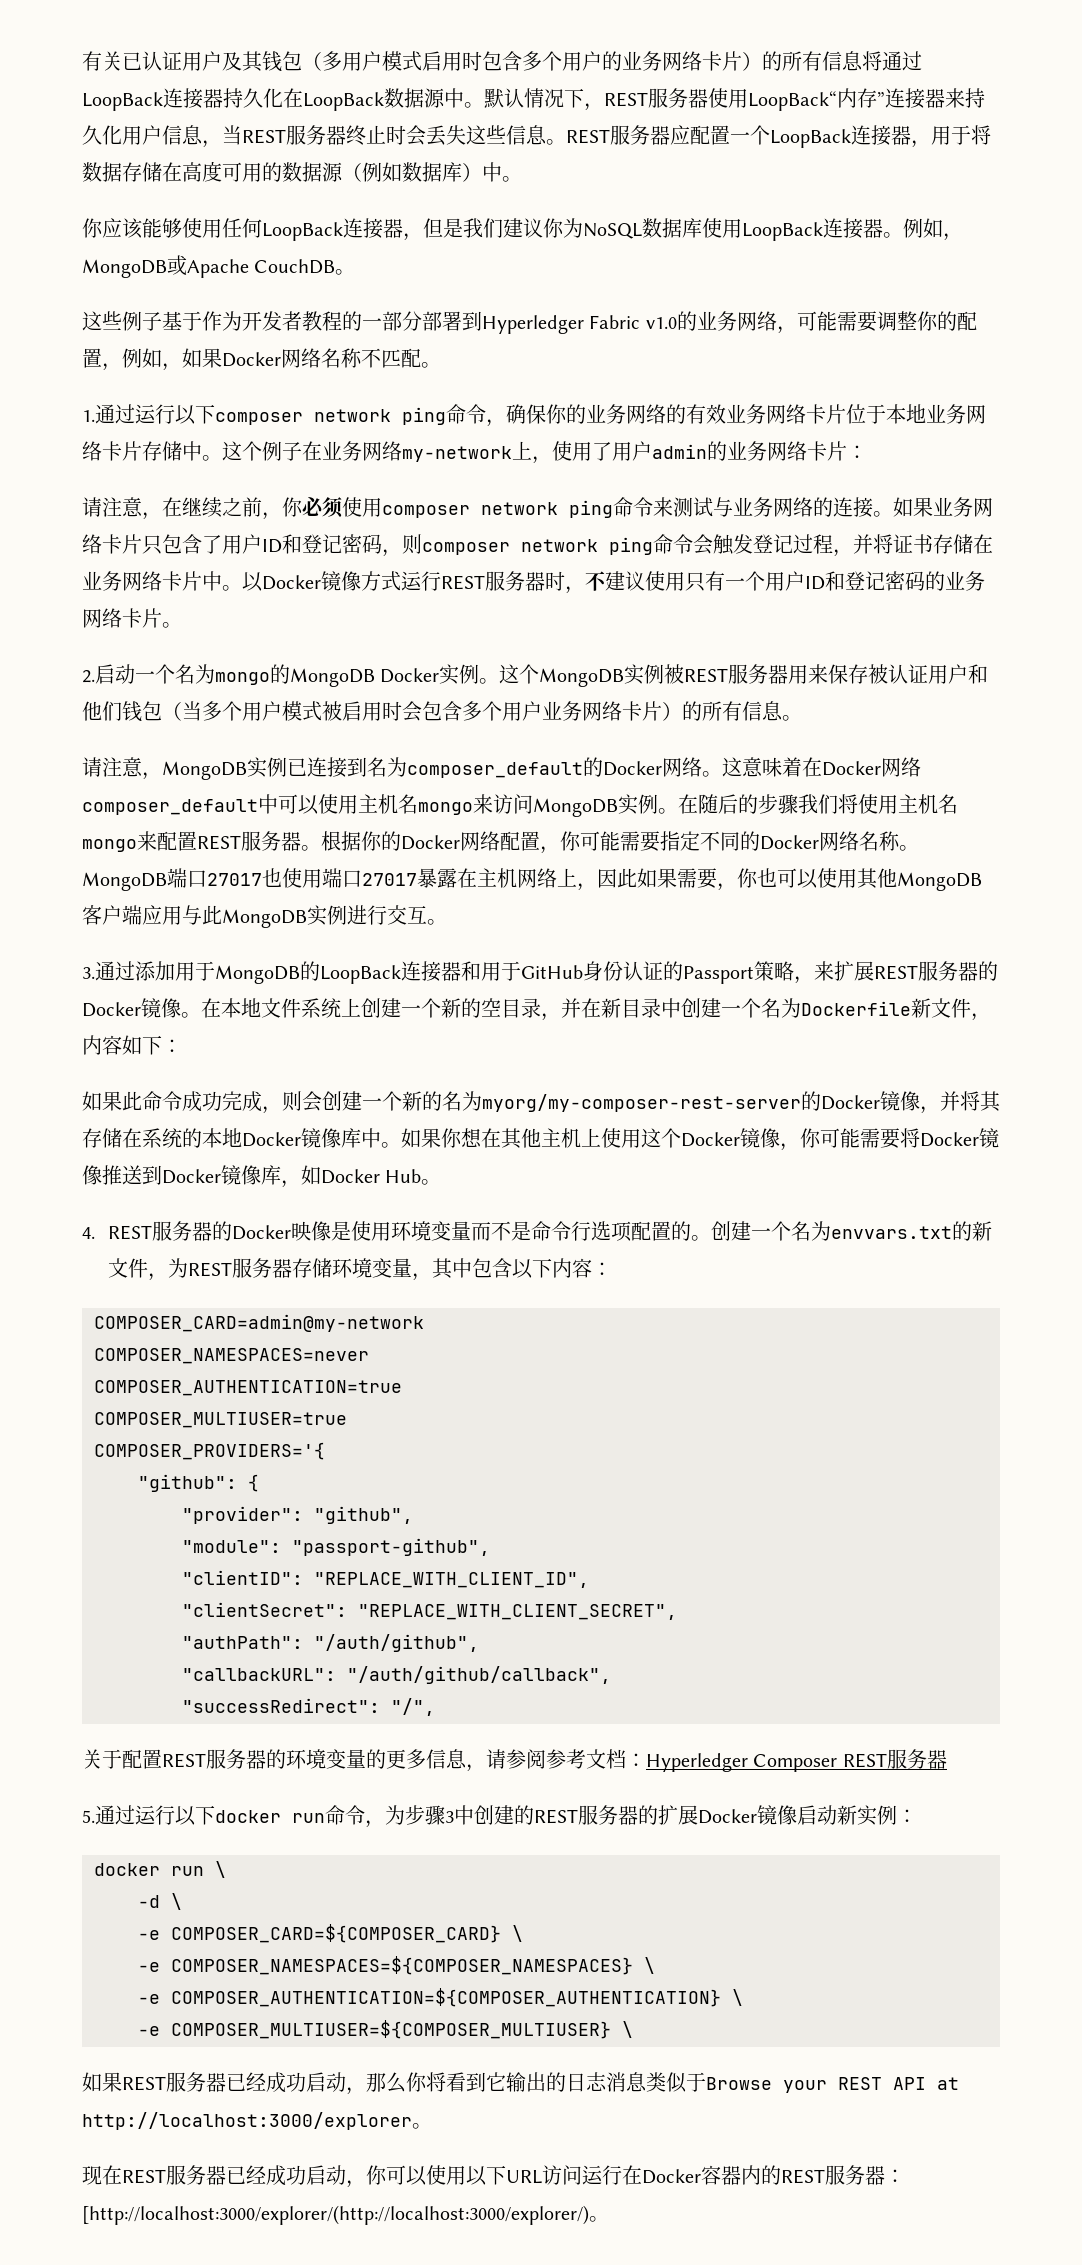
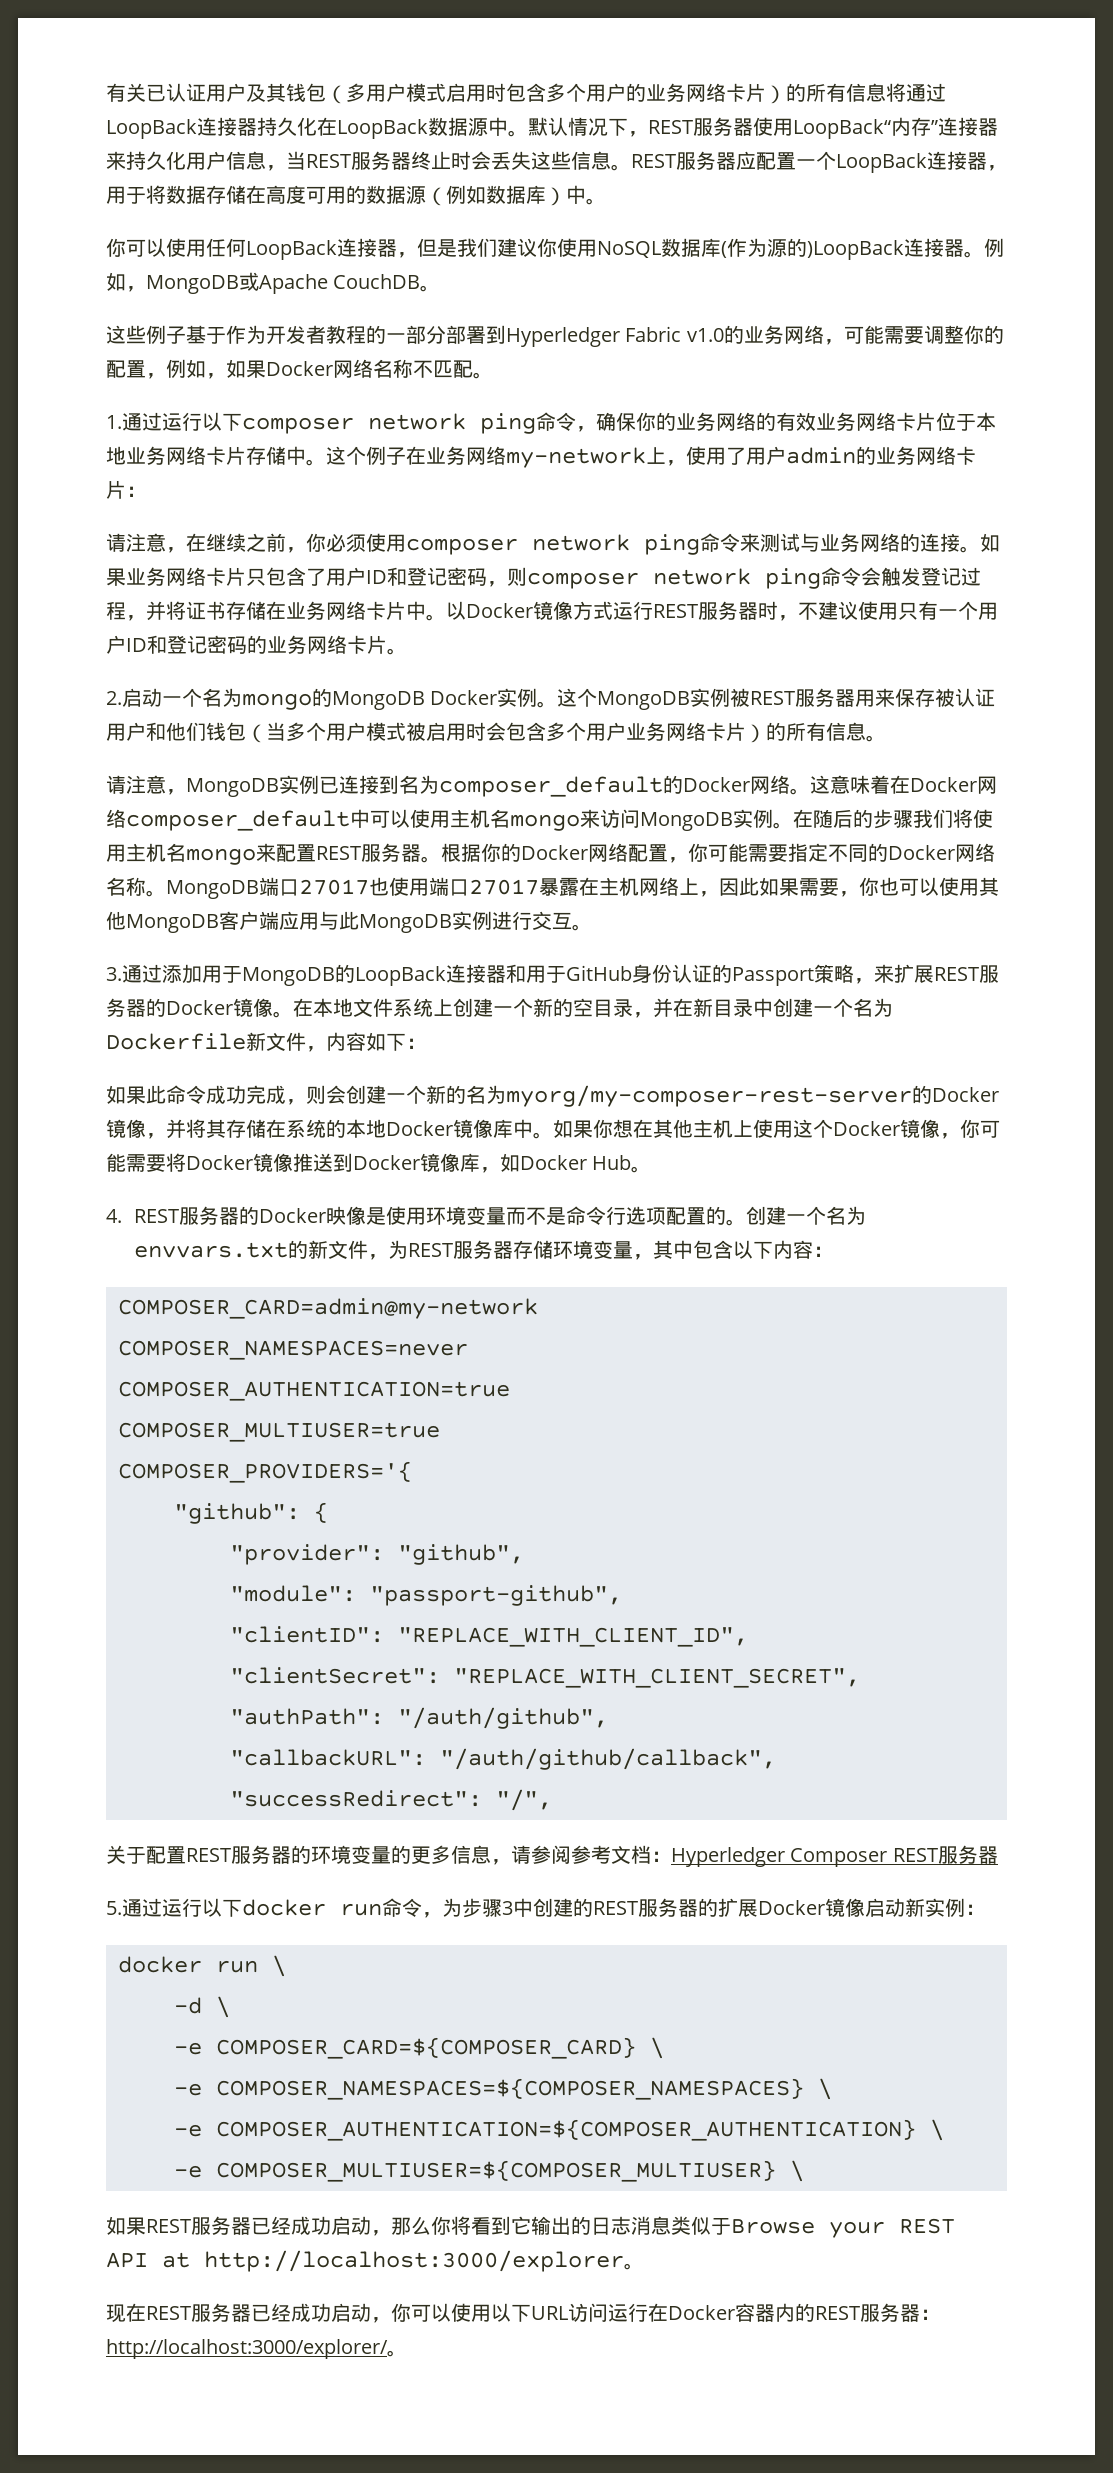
- 你应该能够使用任何LoopBack连接器，但是我们建议你为NoSQL数据库使用LoopBack连接器。
+ 你可以使用任何LoopBack连接器，但是我们建议你使用NoSQL数据库(作为源的)LoopBack连接器。
- 现在REST服务器已经成功启动，你可以使用以下URL访问运行在Docker容器内的REST服务器：[http://localhost:3000/explorer/(http://localhost:3000/explorer/)。
+ 现在REST服务器已经成功启动，你可以使用以下URL访问运行在Docker容器内的REST服务器：http://localhost:3000/explorer/。

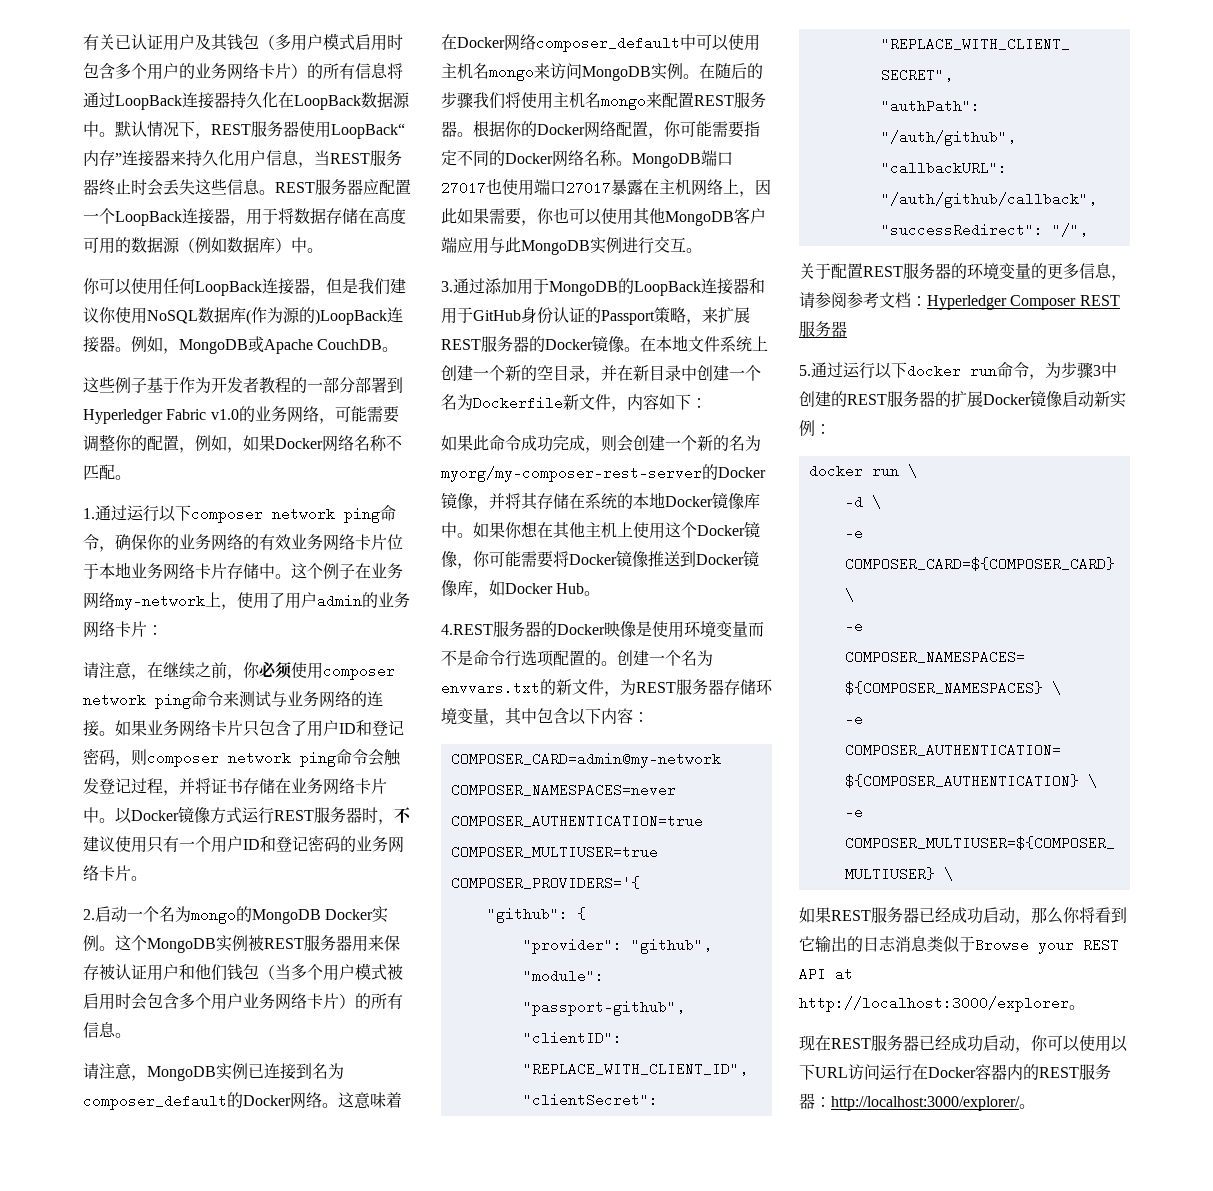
- 4. REST服务器的Docker映像是使用环境变量而不是命令行选项配置的。
+ 4.REST服务器的Docker映像是使用环境变量而不是命令行选项配置的。

